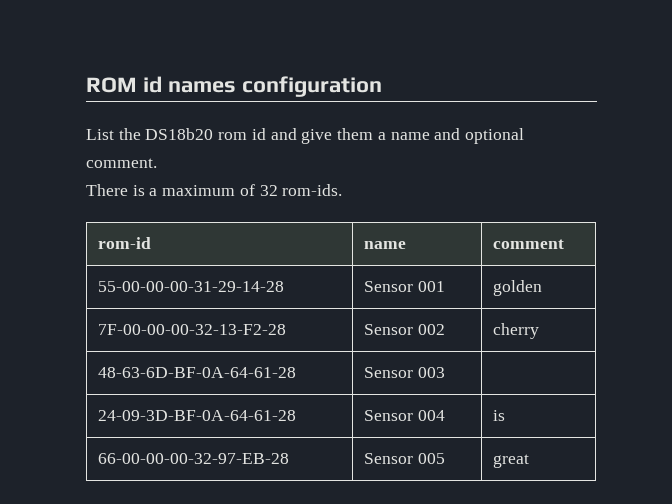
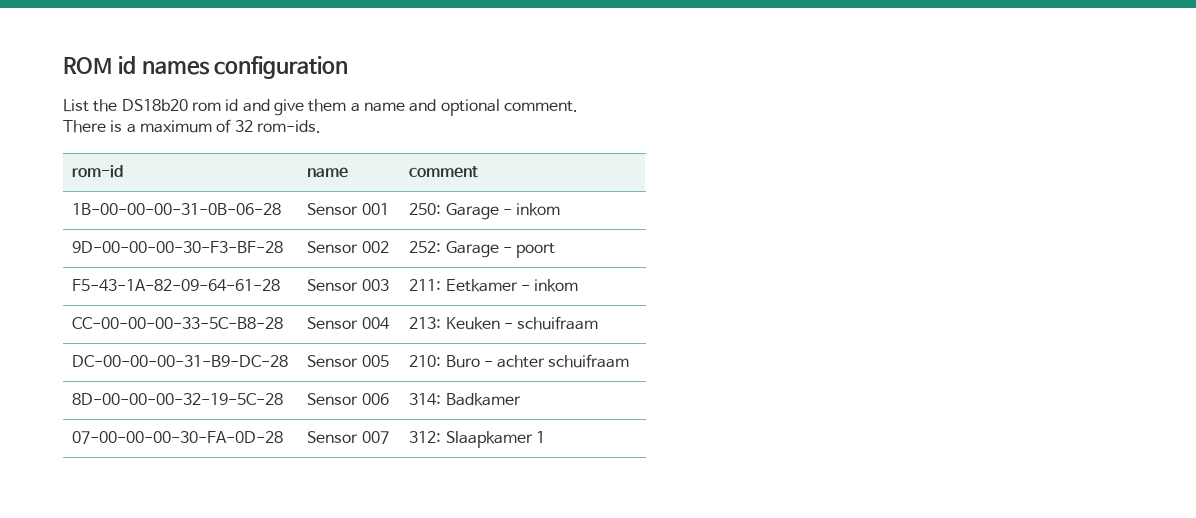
- 55-00-00-00-31-29-14-28 | Sensor 001 | golden
- 7F-00-00-00-32-13-F2-28 | Sensor 002 | cherry
- 48-63-6D-BF-0A-64-61-28 | Sensor 003 |
- 24-09-3D-BF-0A-64-61-28 | Sensor 004 | is
- 66-00-00-00-32-97-EB-28 | Sensor 005 | great
+ 1B-00-00-00-31-0B-06-28 | Sensor 001 | 250: Garage - inkom
+ 9D-00-00-00-30-F3-BF-28 | Sensor 002 | 252: Garage - poort
+ F5-43-1A-82-09-64-61-28 | Sensor 003 | 211: Eetkamer - inkom
+ CC-00-00-00-33-5C-B8-28 | Sensor 004 | 213: Keuken - schuifraam
+ DC-00-00-00-31-B9-DC-28 | Sensor 005 | 210: Buro - achter schuifraam
+ 8D-00-00-00-32-19-5C-28 | Sensor 006 | 314: Badkamer
+ 07-00-00-00-30-FA-0D-28 | Sensor 007 | 312: Slaapkamer 1

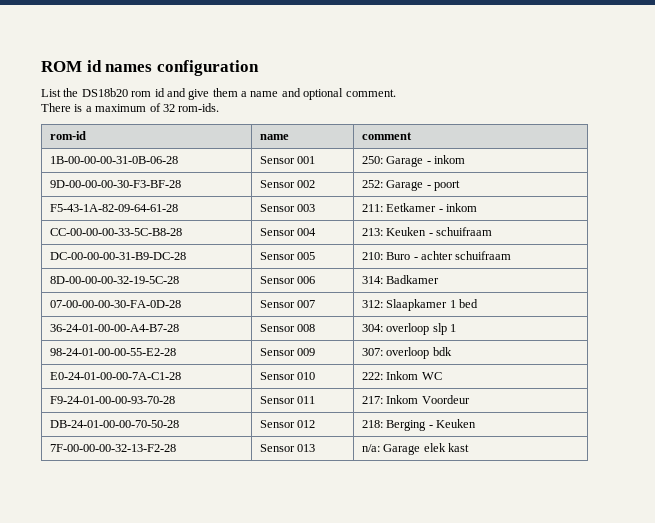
- 07-00-00-00-30-FA-0D-28 | Sensor 007 | 312: Slaapkamer 1
+ 07-00-00-00-30-FA-0D-28 | Sensor 007 | 312: Slaapkamer 1 bed
+ 36-24-01-00-00-A4-B7-28 | Sensor 008 | 304: overloop slp 1
+ 98-24-01-00-00-55-E2-28 | Sensor 009 | 307: overloop bdk
+ E0-24-01-00-00-7A-C1-28 | Sensor 010 | 222: Inkom WC
+ F9-24-01-00-00-93-70-28 | Sensor 011 | 217: Inkom Voordeur
+ DB-24-01-00-00-70-50-28 | Sensor 012 | 218: Berging - Keuken
+ 7F-00-00-00-32-13-F2-28 | Sensor 013 | n/a: Garage elek kast

